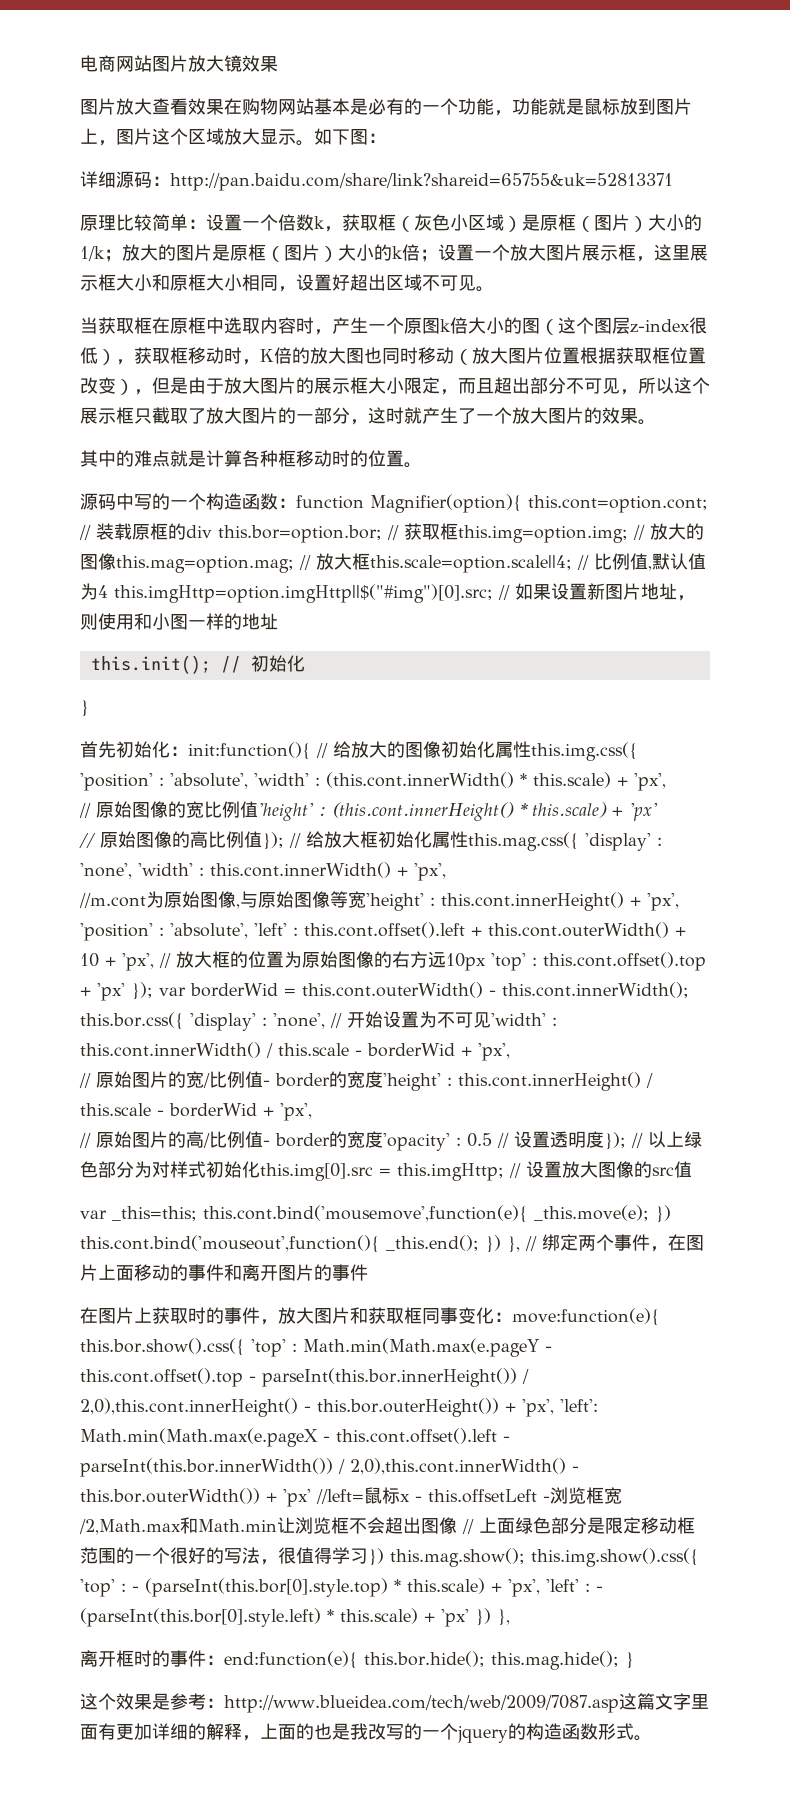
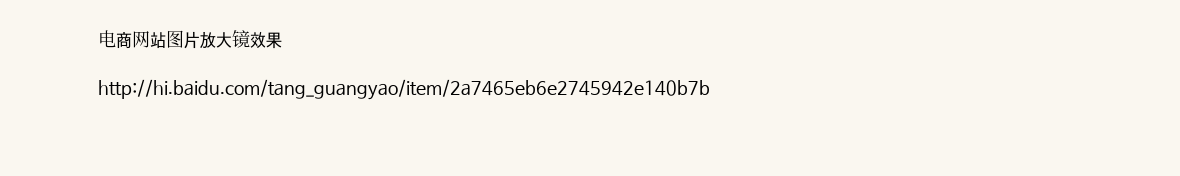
- 图片放大查看效果在购物网站基本是必有的一个功能，功能就是鼠标放到图片上，图片这个区域放大显示。如下图：
- 详细源码：http://pan.baidu.com/share/link?shareid=65755&uk=52813371
- 原理比较简单：设置一个倍数k，获取框（灰色小区域）是原框（图片）大小的1/k；放大的图片是原框（图片）大小的k倍；设置一个放大图片展示框，这里展示框大小和原框大小相同，设置好超出区域不可见。
- 当获取框在原框中选取内容时，产生一个原图k倍大小的图（这个图层z-index很低），获取框移动时，K倍的放大图也同时移动（放大图片位置根据获取框位置改变），但是由于放大图片的展示框大小限定，而且超出部分不可见，所以这个展示框只截取了放大图片的一部分，这时就产生了一个放大图片的效果。
- 其中的难点就是计算各种框移动时的位置。
- 源码中写的一个构造函数：function Magnifier(option){ this.cont=option.cont; // 装载原框的div this.bor=option.bor; // 获取框this.img=option.img; // 放大的图像this.mag=option.mag; // 放大框this.scale=option.scale||4; // 比例值,默认值为4 this.imgHttp=option.imgHttp||$("#img")[0].src; // 如果设置新图片地址，则使用和小图一样的地址
- this.init(); // 初始化
- }
- 首先初始化：init:function(){ // 给放大的图像初始化属性this.img.css({ 'position' : 'absolute', 'width' : (this.cont.innerWidth() * this.scale) + 'px',
- // 原始图像的宽比例值'height' : (this.cont.innerHeight() * this.scale) + 'px'
- // 原始图像的高比例值}); // 给放大框初始化属性this.mag.css({ 'display' : 'none', 'width' : this.cont.innerWidth() + 'px',
- //m.cont为原始图像,与原始图像等宽'height' : this.cont.innerHeight() + 'px', 'position' : 'absolute', 'left' : this.cont.offset().left + this.cont.outerWidth() + 10 + 'px', // 放大框的位置为原始图像的右方远10px 'top' : this.cont.offset().top + 'px' }); var borderWid = this.cont.outerWidth() - this.cont.innerWidth(); this.bor.css({ 'display' : 'none', // 开始设置为不可见'width' : this.cont.innerWidth() / this.scale - borderWid + 'px',
- // 原始图片的宽/比例值- border的宽度'height' : this.cont.innerHeight() / this.scale - borderWid + 'px',
- // 原始图片的高/比例值- border的宽度'opacity' : 0.5 // 设置透明度}); // 以上绿色部分为对样式初始化this.img[0].src = this.imgHttp; // 设置放大图像的src值
- var _this=this; this.cont.bind('mousemove',function(e){ _this.move(e); }) this.cont.bind('mouseout',function(){ _this.end(); }) }, // 绑定两个事件，在图片上面移动的事件和离开图片的事件
- 在图片上获取时的事件，放大图片和获取框同事变化：move:function(e){ this.bor.show().css({ 'top' : Math.min(Math.max(e.pageY - this.cont.offset().top - parseInt(this.bor.innerHeight()) / 2,0),this.cont.innerHeight() - this.bor.outerHeight()) + 'px', 'left': Math.min(Math.max(e.pageX - this.cont.offset().left - parseInt(this.bor.innerWidth()) / 2,0),this.cont.innerWidth() - this.bor.outerWidth()) + 'px' //left=鼠标x - this.offsetLeft -浏览框宽/2,Math.max和Math.min让浏览框不会超出图像 // 上面绿色部分是限定移动框范围的一个很好的写法，很值得学习}) this.mag.show(); this.img.show().css({ 'top' : - (parseInt(this.bor[0].style.top) * this.scale) + 'px', 'left' : - (parseInt(this.bor[0].style.left) * this.scale) + 'px' }) },
- 离开框时的事件：end:function(e){ this.bor.hide(); this.mag.hide(); }
- 这个效果是参考：http://www.blueidea.com/tech/web/2009/7087.asp这篇文字里面有更加详细的解释，上面的也是我改写的一个jquery的构造函数形式。
+ http://hi.baidu.com/tang_guangyao/item/2a7465eb6e2745942e140b7b

